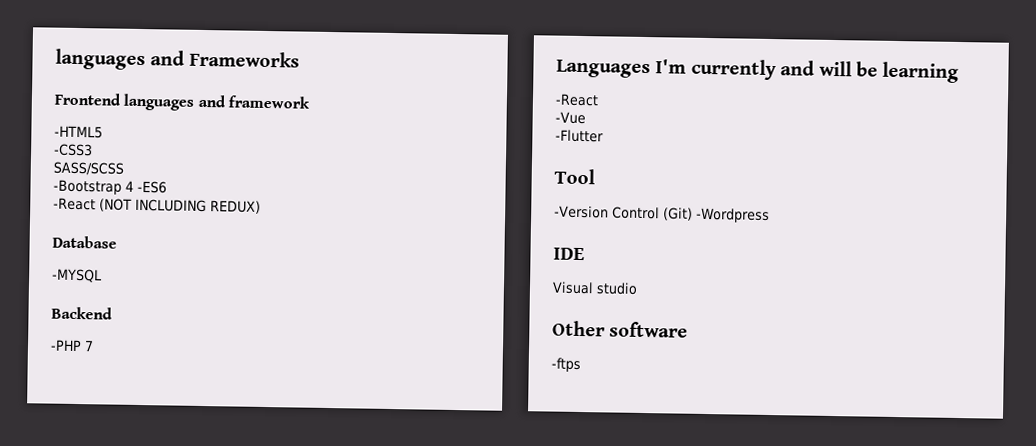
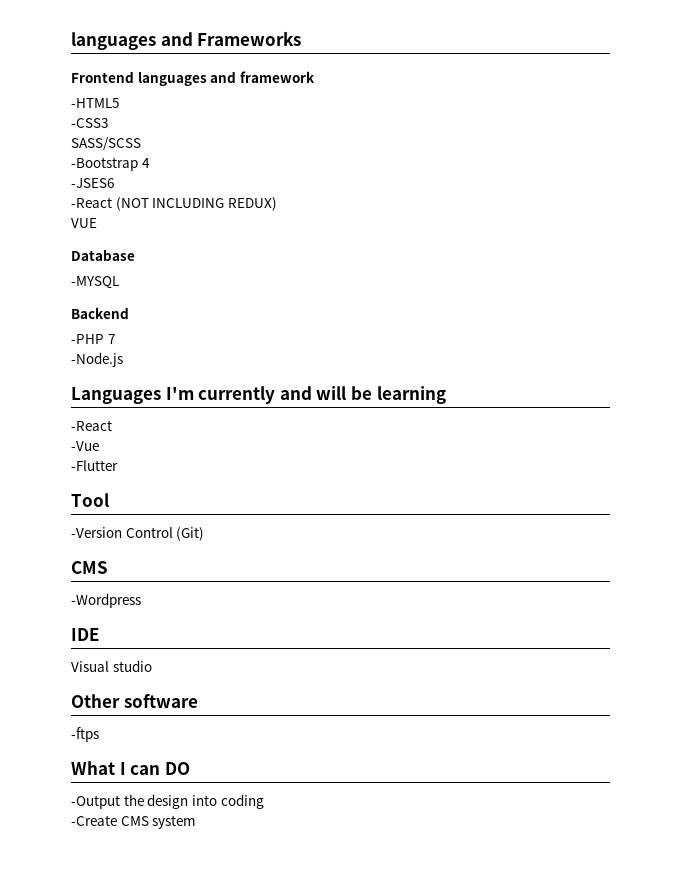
- -Bootstrap 4 -ES6
+ -Bootstrap 4
+ -JSES6
+ VUE
+ -Node.js
- -Version Control (Git) -Wordpress
+ -Version Control (Git)
+ CMS
+ -Wordpress
+ What I can DO
+ -Output the design into coding
+ -Create CMS system

